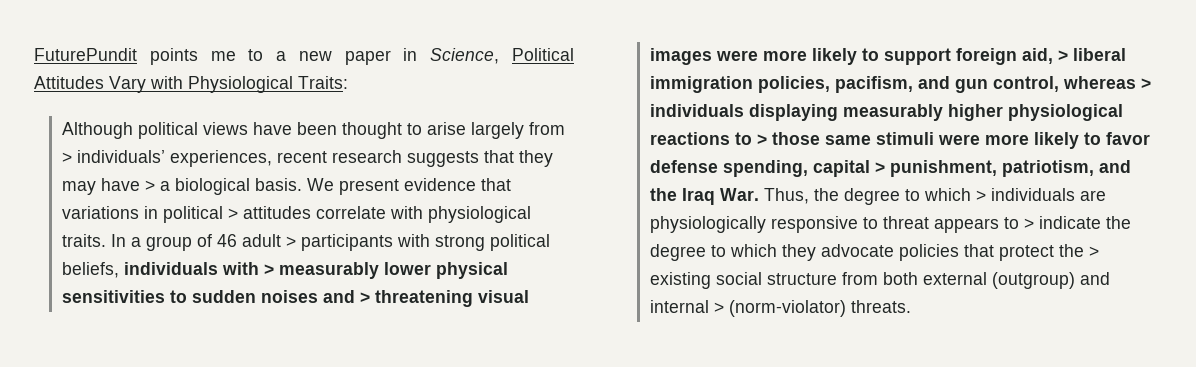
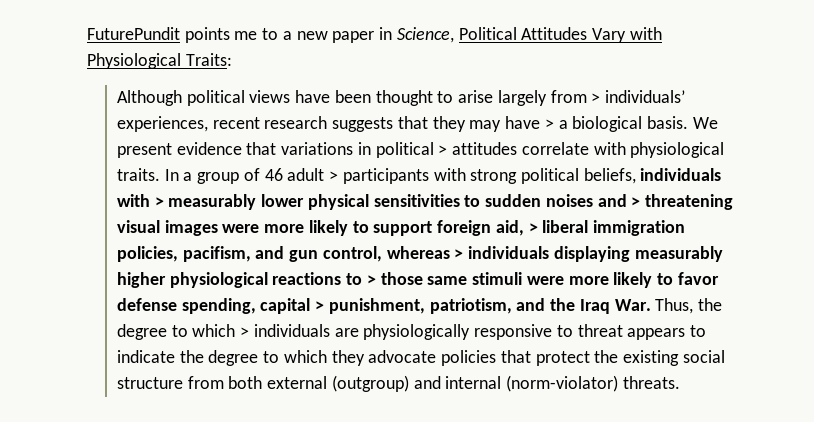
- In a group of 46 adult > participants with strong political beliefs, individuals with > measurably lower physical sensitivities to sudden noises and > threatening visual images were more likely to support foreign aid, > liberal immigration policies, pacifism, and gun control, whereas > individuals displaying measurably higher physiological reactions to > those same stimuli were more likely to favor defense spending, capital > punishment, patriotism, and the Iraq War. Thus, the degree to which > individuals are physiologically responsive to threat appears to > indicate the degree to which they advocate policies that protect the > existing social structure from both external (outgroup) and internal > (norm-violator) threats.
+ In a group of 46 adult > participants with strong political beliefs, individuals with > measurably lower physical sensitivities to sudden noises and > threatening visual images were more likely to support foreign aid, > liberal immigration policies, pacifism, and gun control, whereas > individuals displaying measurably higher physiological reactions to > those same stimuli were more likely to favor defense spending, capital > punishment, patriotism, and the Iraq War. Thus, the degree to which > individuals are physiologically responsive to threat appears to indicate the degree to which they advocate policies that protect the existing social structure from both external (outgroup) and internal (norm-violator) threats.

